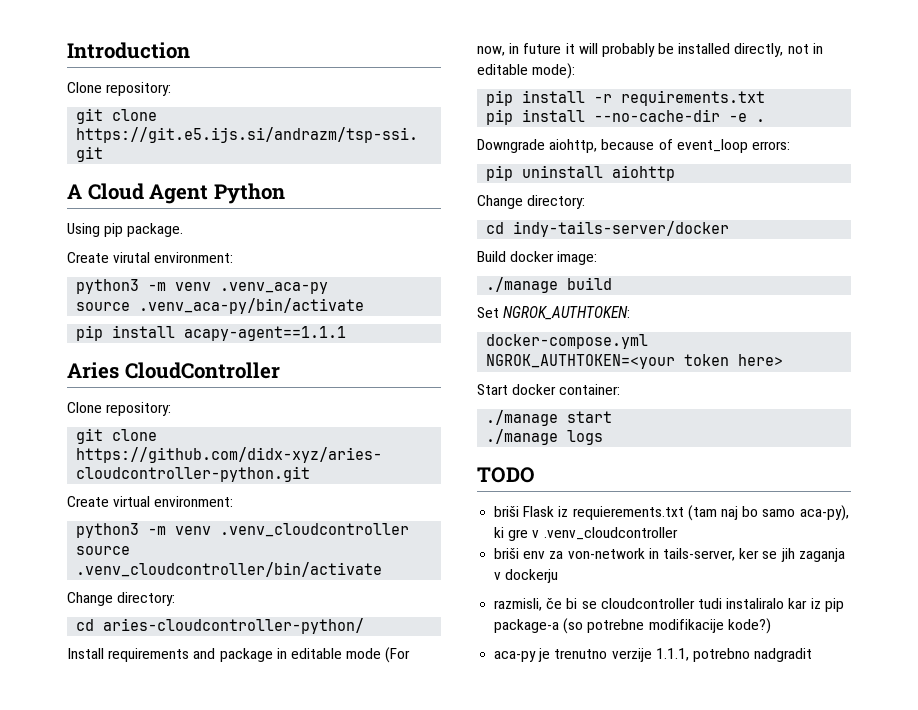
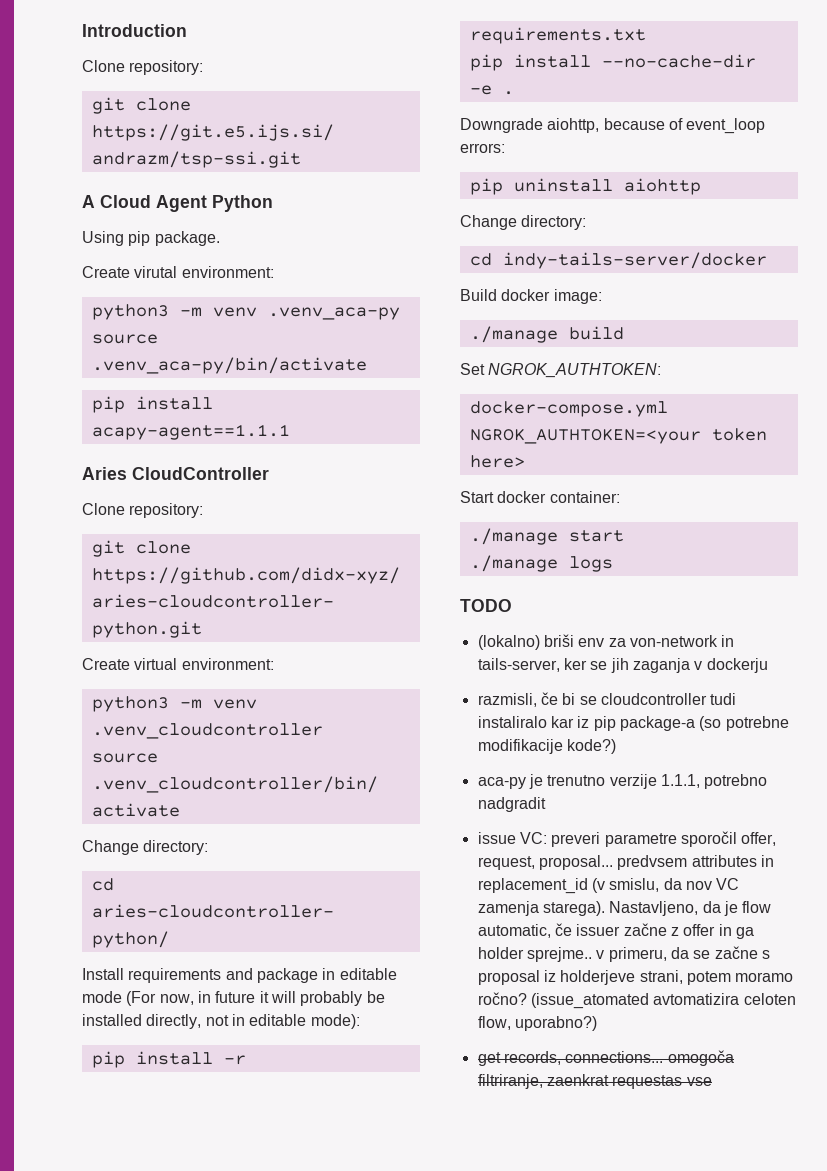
- briši Flask iz requierements.txt (tam naj bo samo aca-py), ki gre v .venv_cloudcontroller
- briši env za von-network in tails-server, ker se jih zaganja v dockerju
+ (lokalno) briši env za von-network in tails-server, ker se jih zaganja v dockerju
+ issue VC: preveri parametre sporočil offer, request, proposal... predvsem attributes in replacement_id (v smislu, da nov VC zamenja starega). Nastavljeno, da je flow automatic, če issuer začne z offer in ga holder sprejme.. v primeru, da se začne s proposal iz holderjeve strani, potem moramo ročno? (issue_atomated avtomatizira celoten flow, uporabno?)
+ get records, connections... omogoča filtriranje, zaenkrat requestas vse

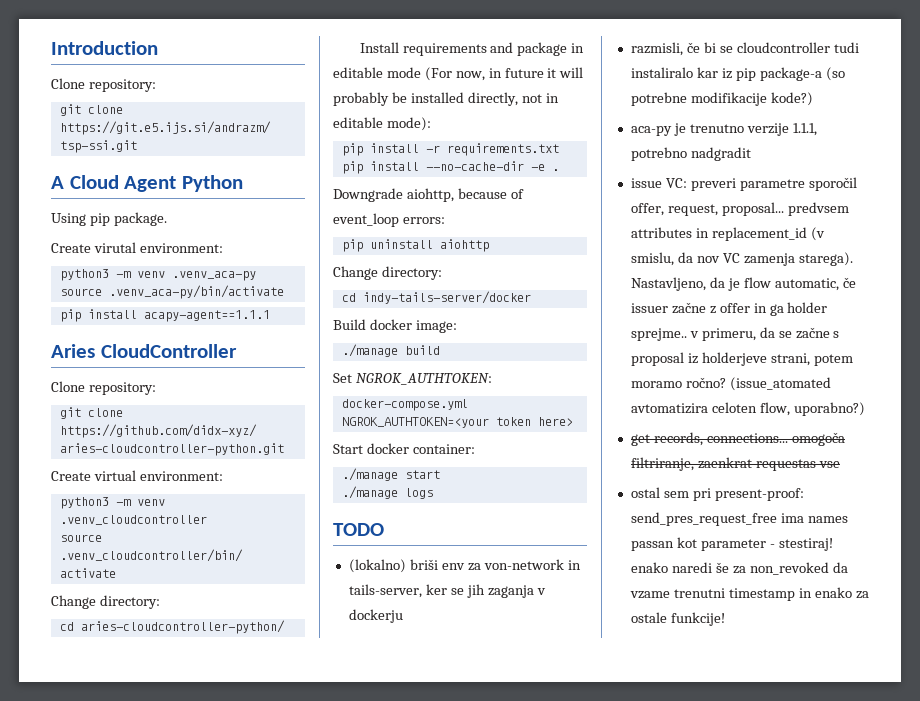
+ ostal sem pri present-proof: send_pres_request_free ima names passan kot parameter - stestiraj! enako naredi še za non_revoked da vzame trenutni timestamp in enako za ostale funkcije!

